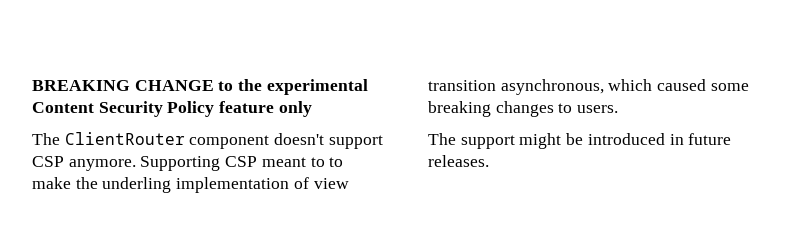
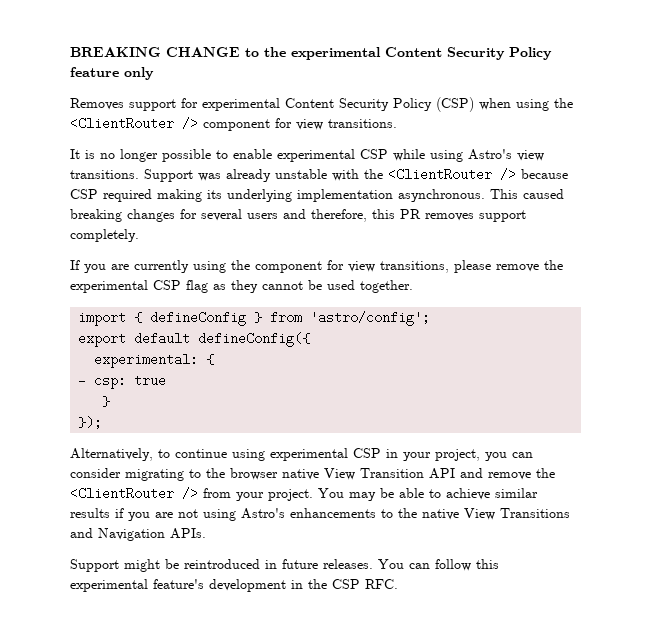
- The ClientRouter component doesn't support CSP anymore. Supporting CSP meant to to make the underling implementation of view transition asynchronous, which caused some breaking changes to users.
- The support might be introduced in future releases.
+ Removes support for experimental Content Security Policy (CSP) when using the <ClientRouter /> component for view transitions.
+ It is no longer possible to enable experimental CSP while using Astro's view transitions. Support was already unstable with the <ClientRouter /> because CSP required making its underlying implementation asynchronous. This caused breaking changes for several users and therefore, this PR removes support completely.
+ If you are currently using the component for view transitions, please remove the experimental CSP flag as they cannot be used together.
+ import { defineConfig } from 'astro/config';
+ export default defineConfig({
+ experimental: {
+ - csp: true
+ }
+ });
+ Alternatively, to continue using experimental CSP in your project, you can consider migrating to the browser native View Transition API and remove the <ClientRouter /> from your project. You may be able to achieve similar results if you are not using Astro's enhancements to the native View Transitions and Navigation APIs.
+ Support might be reintroduced in future releases.
+ You can follow this experimental feature's development in the CSP RFC.

